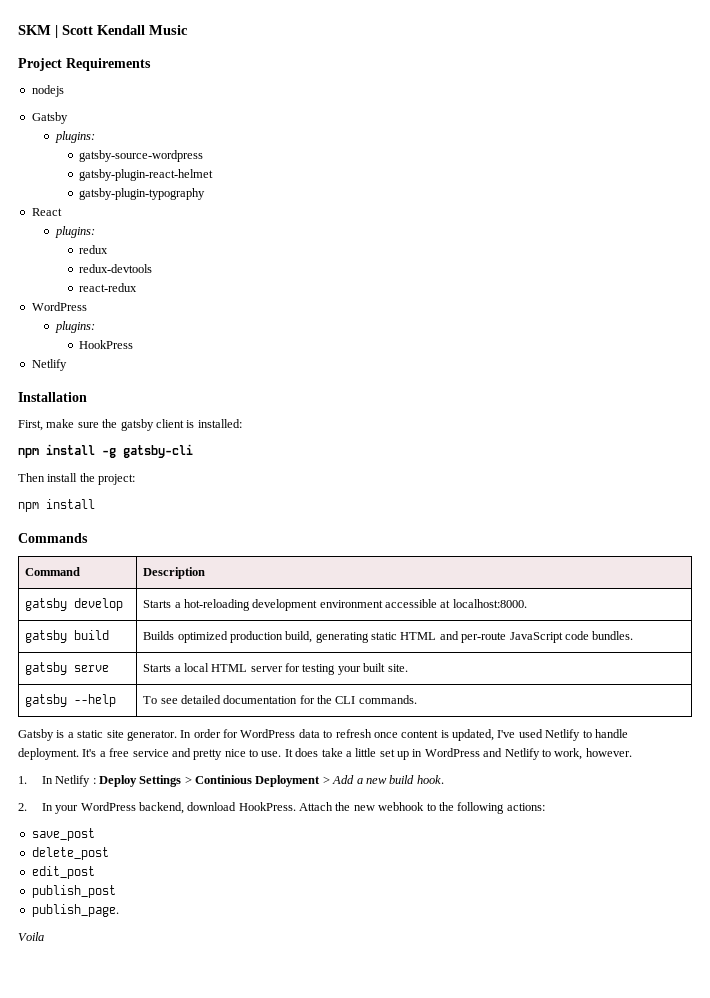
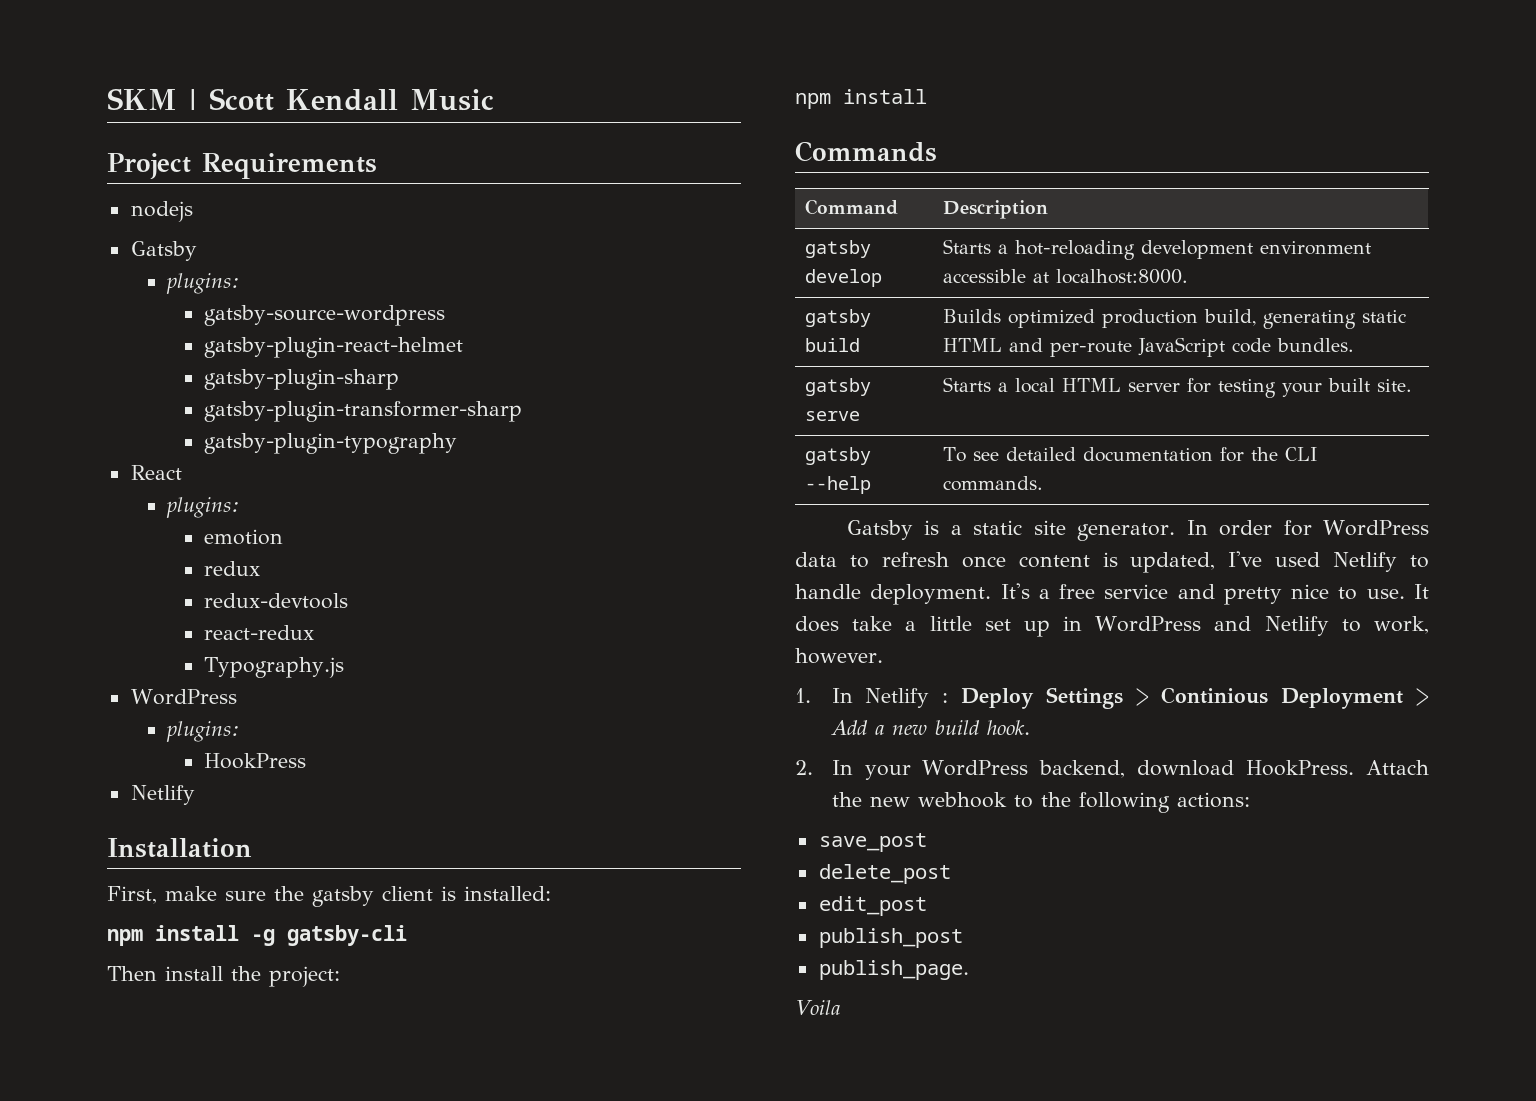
+ gatsby-plugin-sharp
+ gatsby-plugin-transformer-sharp
+ emotion
+ Typography.js

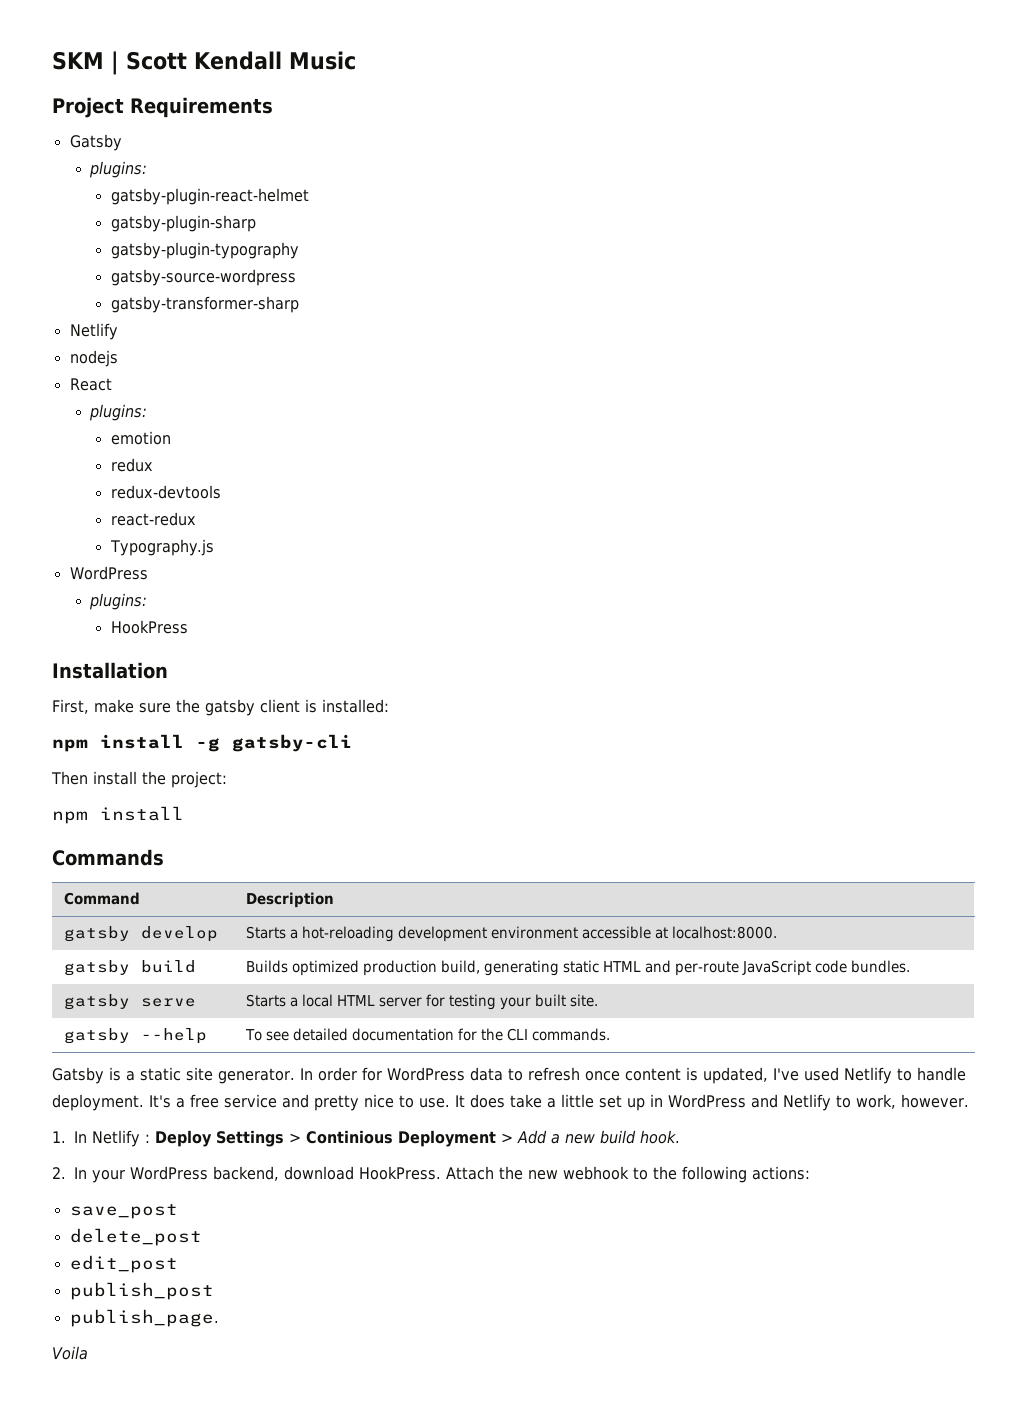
- nodejs
- gatsby-source-wordpress
- gatsby-plugin-transformer-sharp
  gatsby-plugin-typography
+ gatsby-source-wordpress
+ gatsby-transformer-sharp
+ Netlify
+ nodejs
  HookPress
- Netlify

